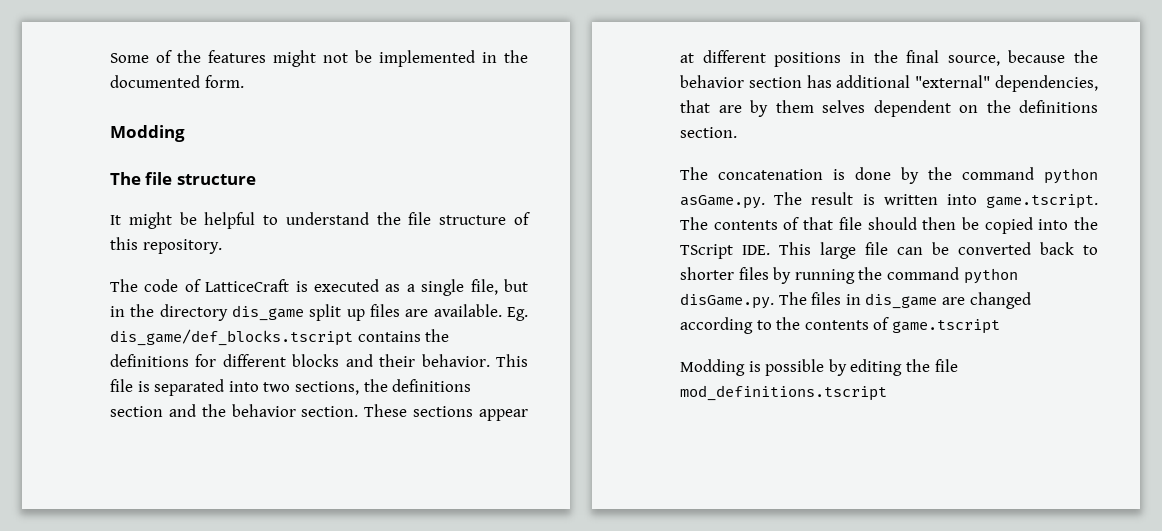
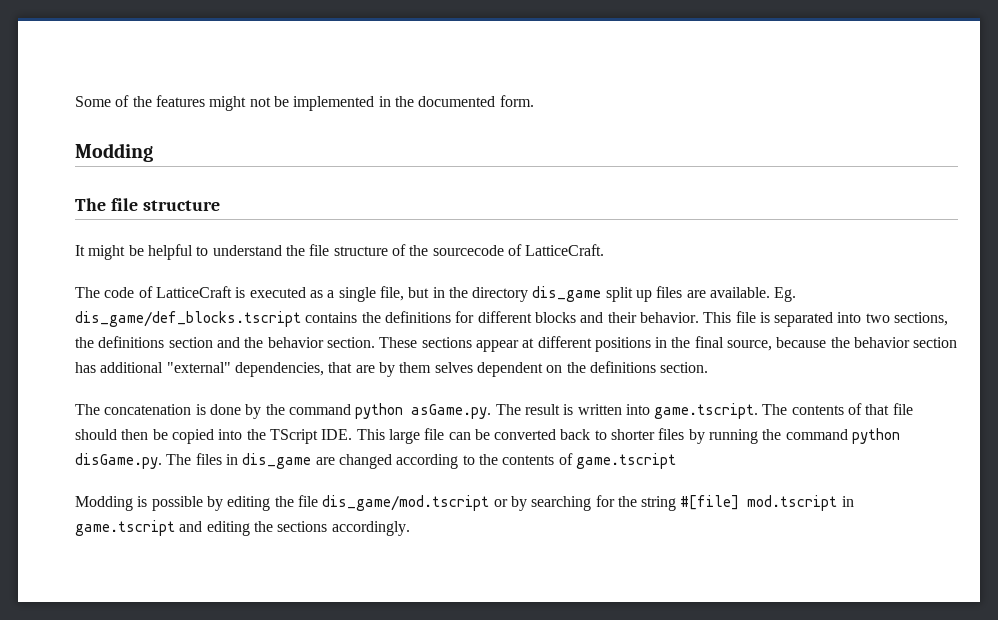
- It might be helpful to understand the file structure of this repository.
+ It might be helpful to understand the file structure of the sourcecode of LatticeCraft.
- Modding is possible by editing the file mod_definitions.tscript
+ Modding is possible by editing the file dis_game/mod.tscript or by searching for the string #[file] mod.tscript in game.tscript and editing the sections accordingly.

